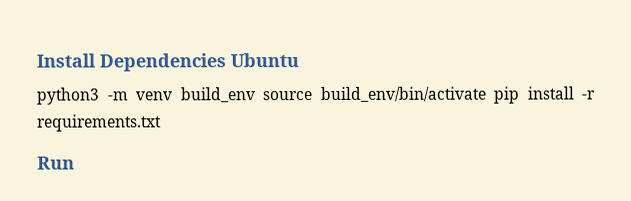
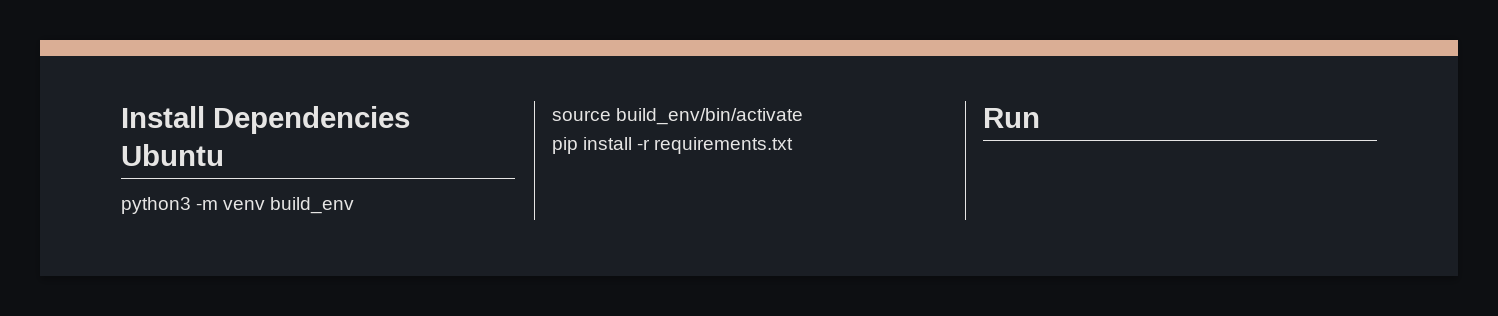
- python3 -m venv build_env source build_env/bin/activate pip install -r requirements.txt
+ python3 -m venv build_env
+ source build_env/bin/activate
+ pip install -r requirements.txt

